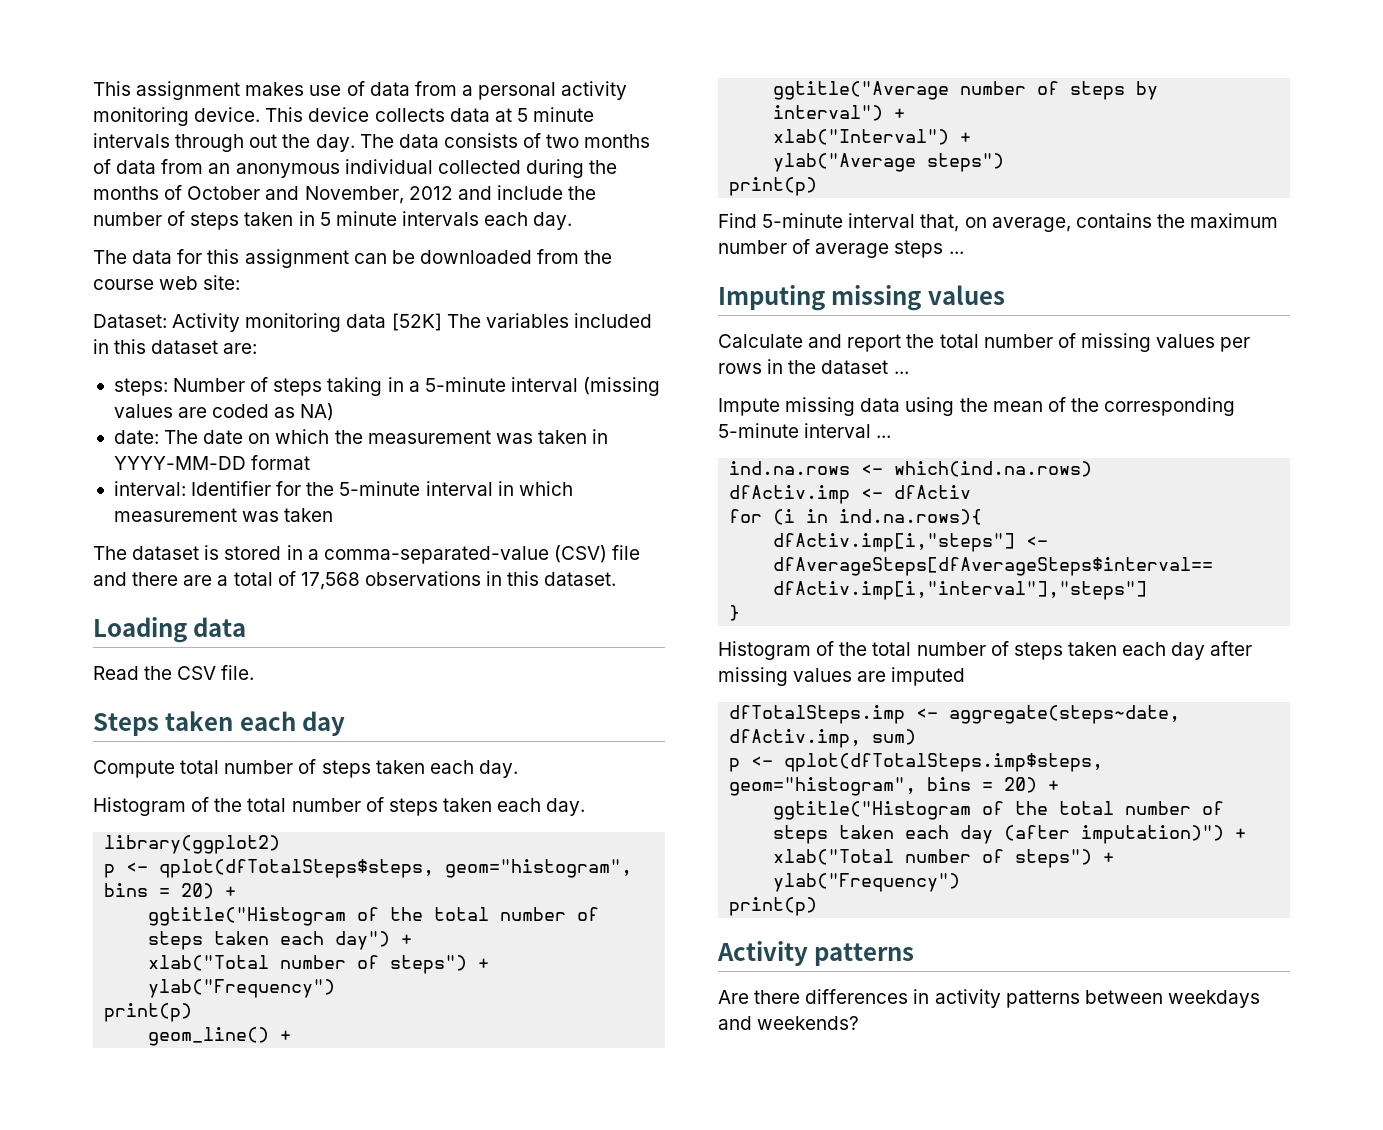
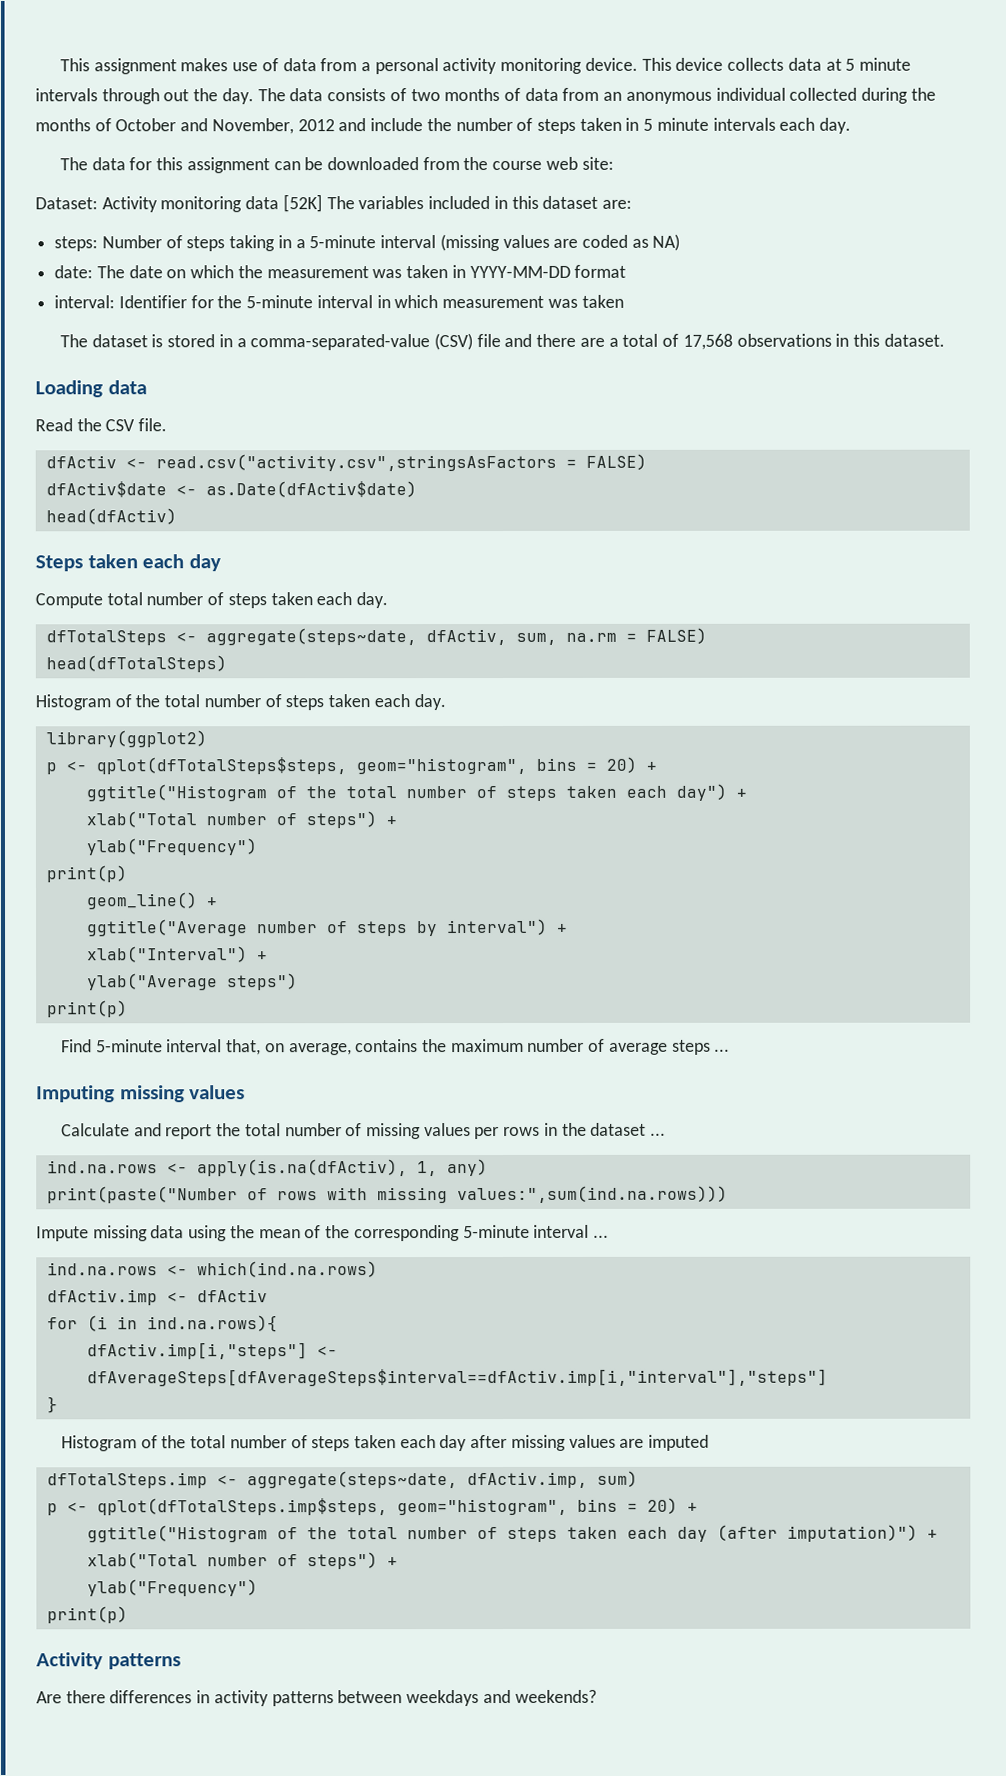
+ dfActiv <- read.csv("activity.csv",stringsAsFactors = FALSE)
+ dfActiv$date <- as.Date(dfActiv$date)
+ head(dfActiv)
+ dfTotalSteps <- aggregate(steps~date, dfActiv, sum, na.rm = FALSE)
+ head(dfTotalSteps)
+ ind.na.rows <- apply(is.na(dfActiv), 1, any)
+ print(paste("Number of rows with missing values:",sum(ind.na.rows)))

